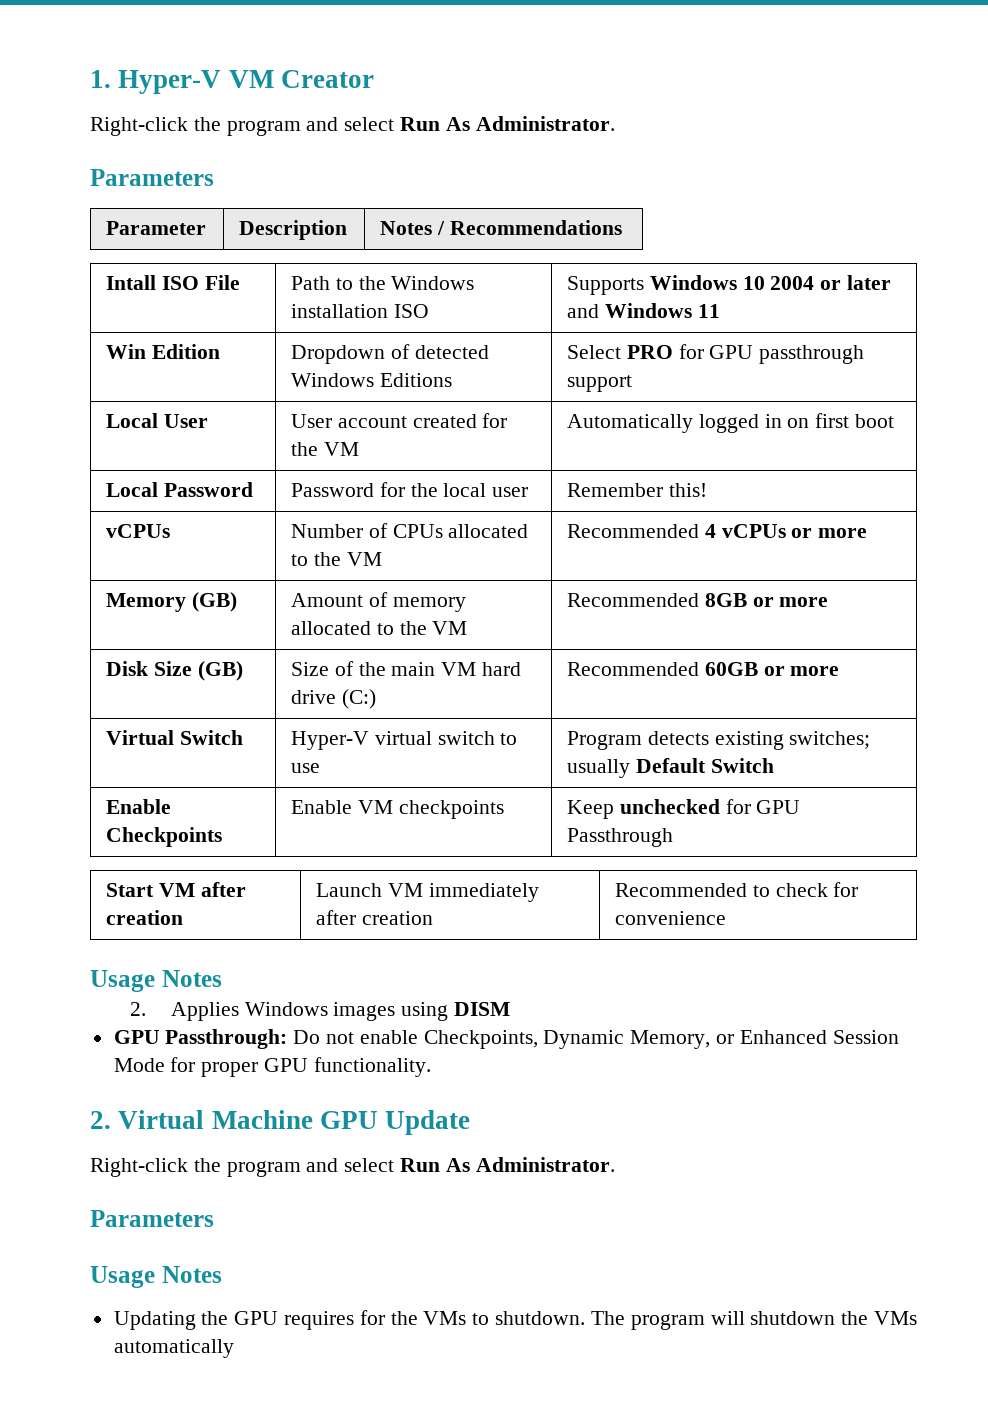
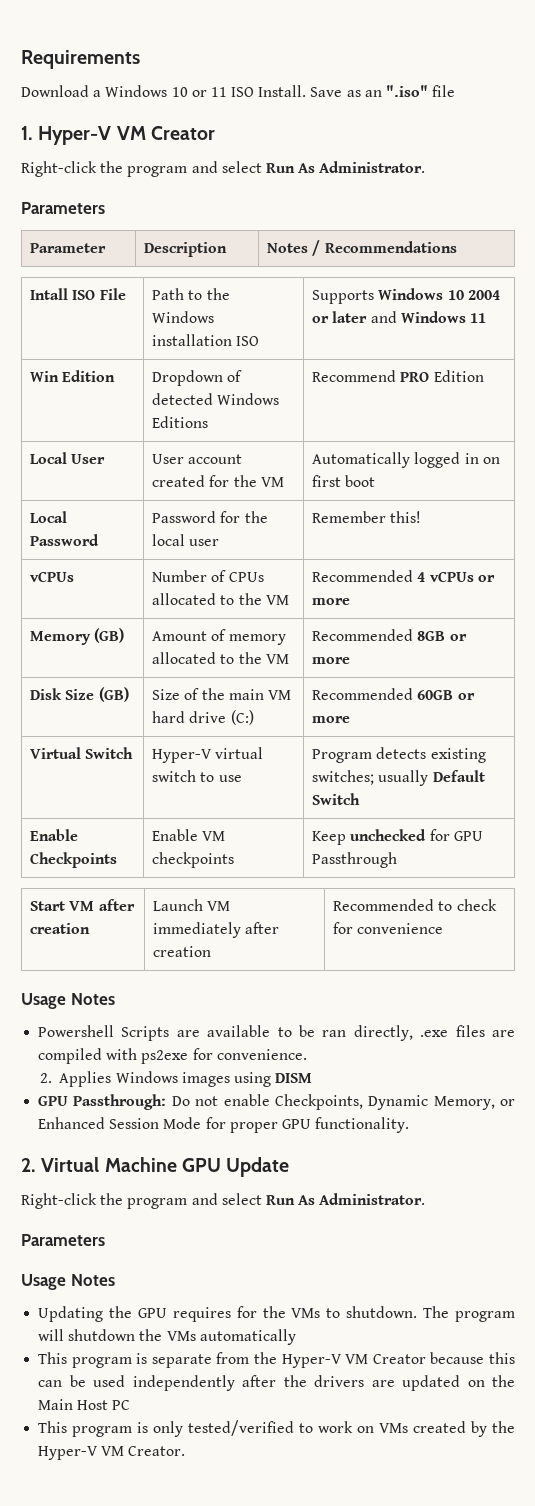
+ Requirements
+ Download a Windows 10 or 11 ISO Install. Save as an ".iso" file
- Win Edition | Dropdown of detected Windows Editions | Select PRO for GPU passthrough support
+ Win Edition | Dropdown of detected Windows Editions | Recommend PRO Edition
+ Powershell Scripts are available to be ran directly, .exe files are compiled with ps2exe for convenience.
+ This program is separate from the Hyper-V VM Creator because this can be used independently after the drivers are updated on the Main Host PC
+ This program is only tested/verified to work on VMs created by the Hyper-V VM Creator.

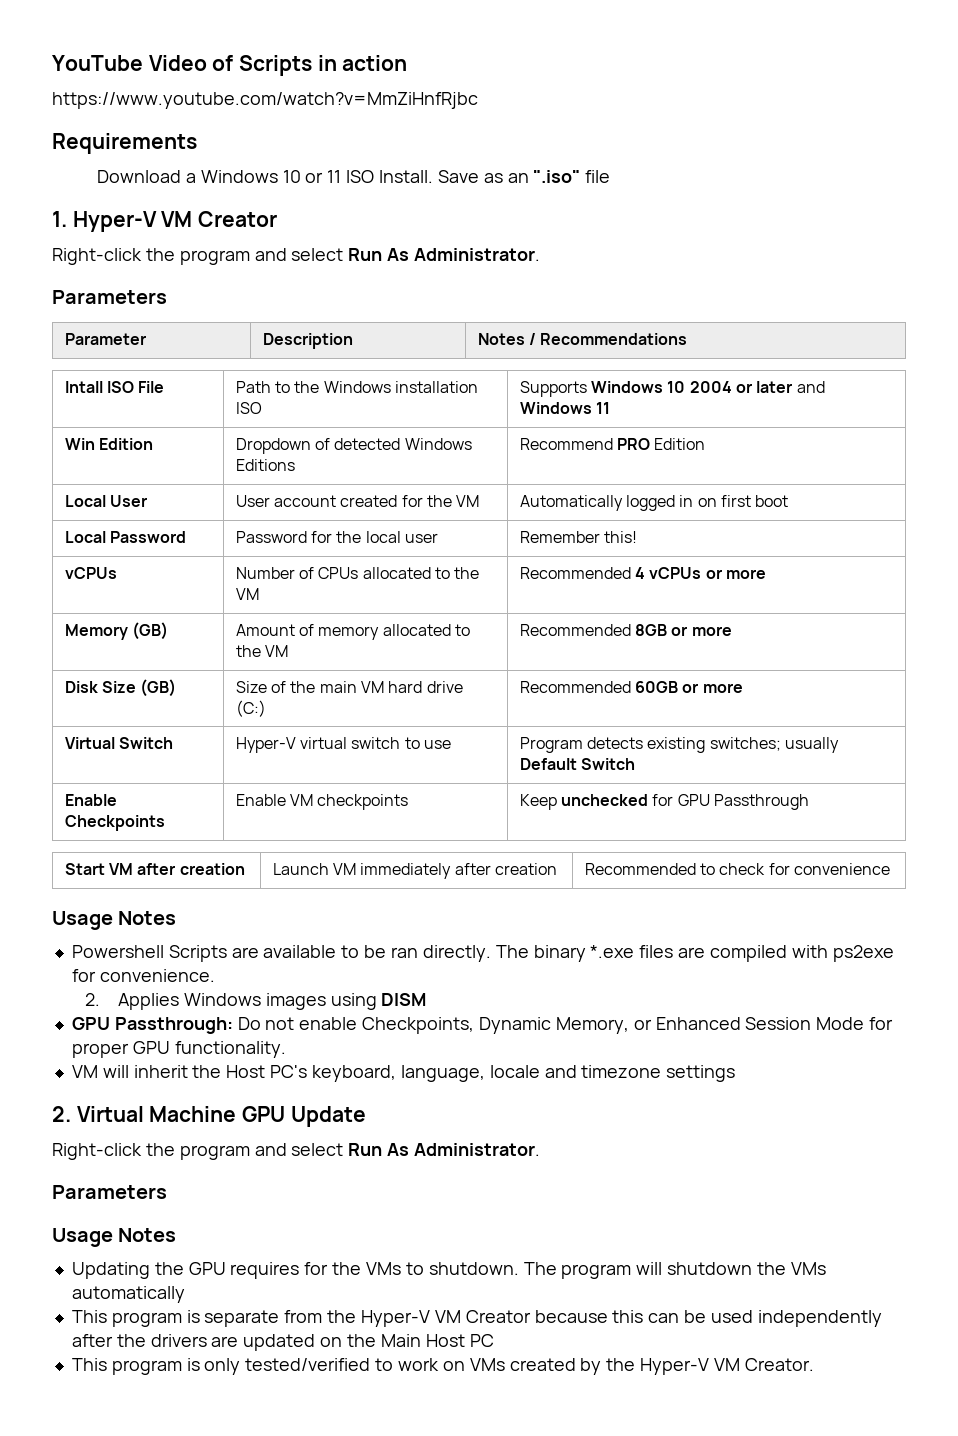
+ YouTube Video of Scripts in action
+ https://www.youtube.com/watch?v=MmZiHnfRjbc
- Powershell Scripts are available to be ran directly, .exe files are compiled with ps2exe for convenience.
+ Powershell Scripts are available to be ran directly. The binary *.exe files are compiled with ps2exe for convenience.
+ VM will inherit the Host PC's keyboard, language, locale and timezone settings

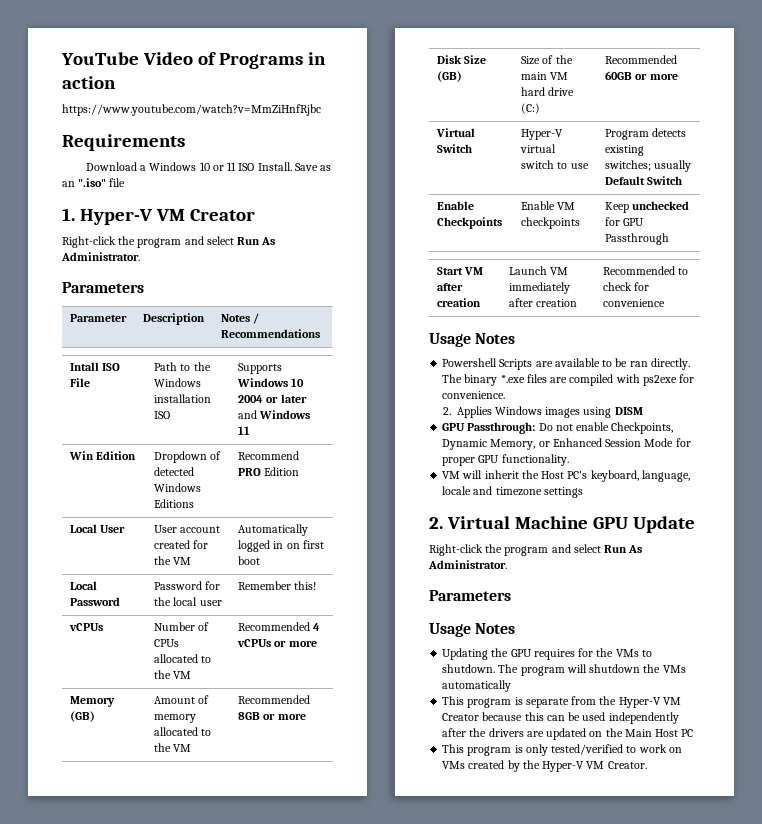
- YouTube Video of Scripts in action
+ YouTube Video of Programs in action

